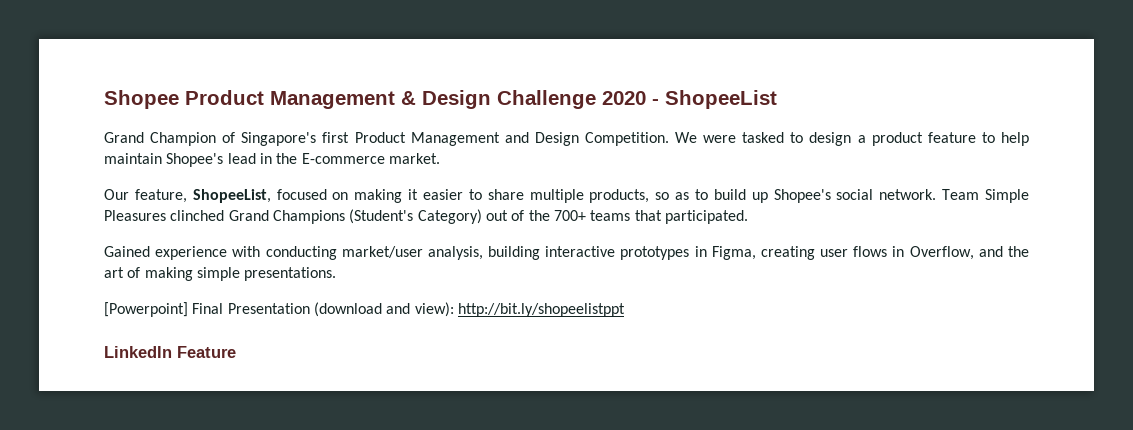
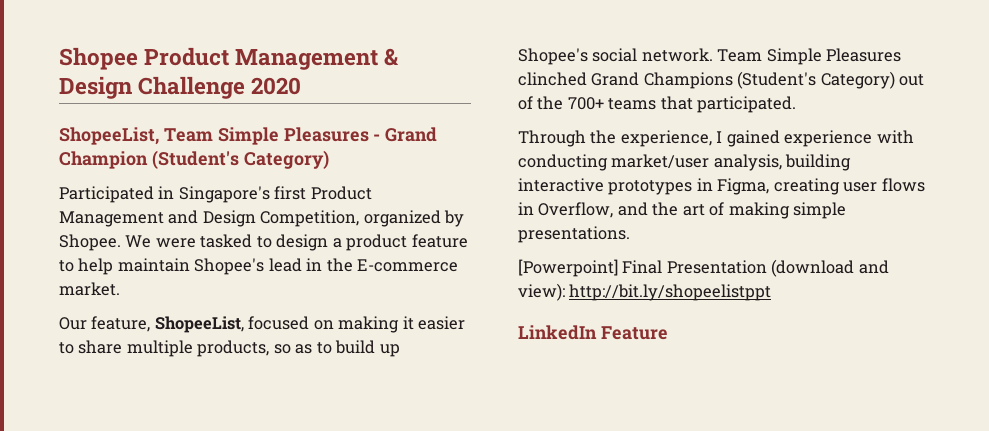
- Shopee Product Management & Design Challenge 2020 - ShopeeList
- Grand Champion of Singapore's first Product Management and Design Competition.
+ Shopee Product Management & Design Challenge 2020
+ ShopeeList, Team Simple Pleasures - Grand Champion (Student's Category)
+ Participated in Singapore's first Product Management and Design Competition, organized by Shopee.
- Gained experience with conducting market/user analysis, building interactive prototypes in Figma, creating user flows in Overflow, and the art of making simple presentations.
+ Through the experience, I gained experience with conducting market/user analysis, building interactive prototypes in Figma, creating user flows in Overflow, and the art of making simple presentations.

